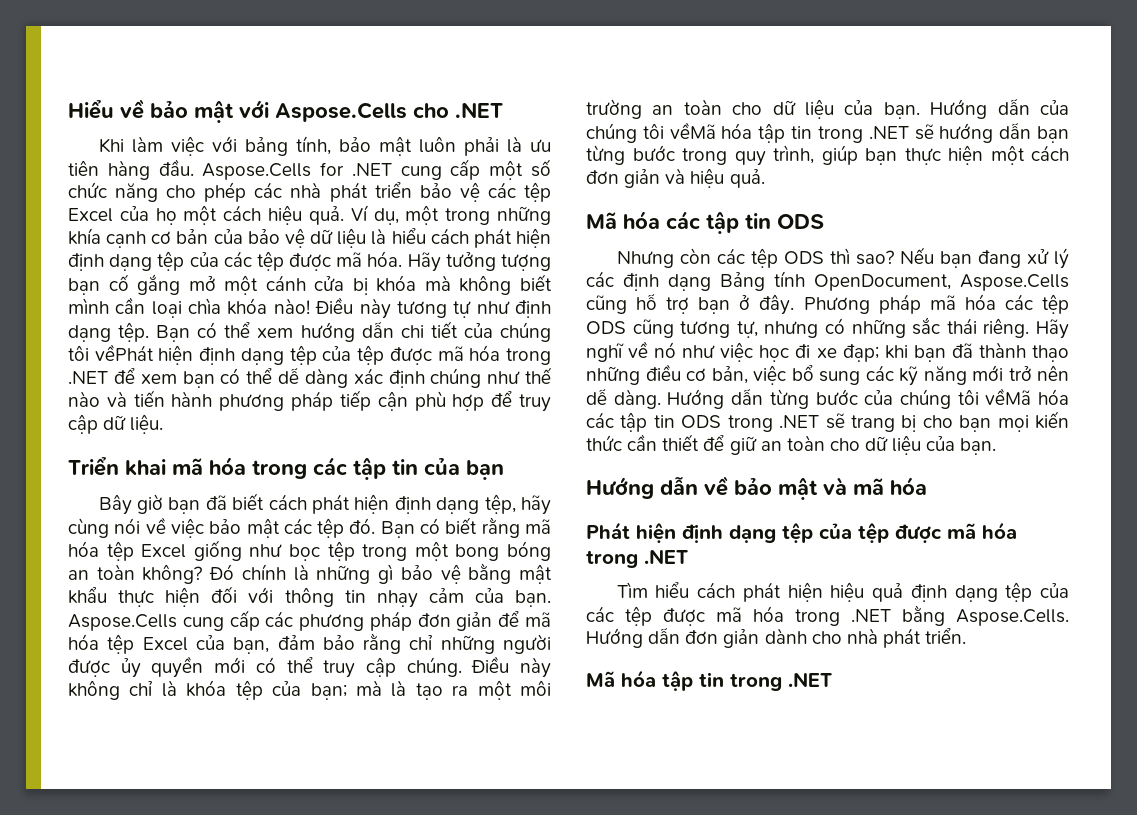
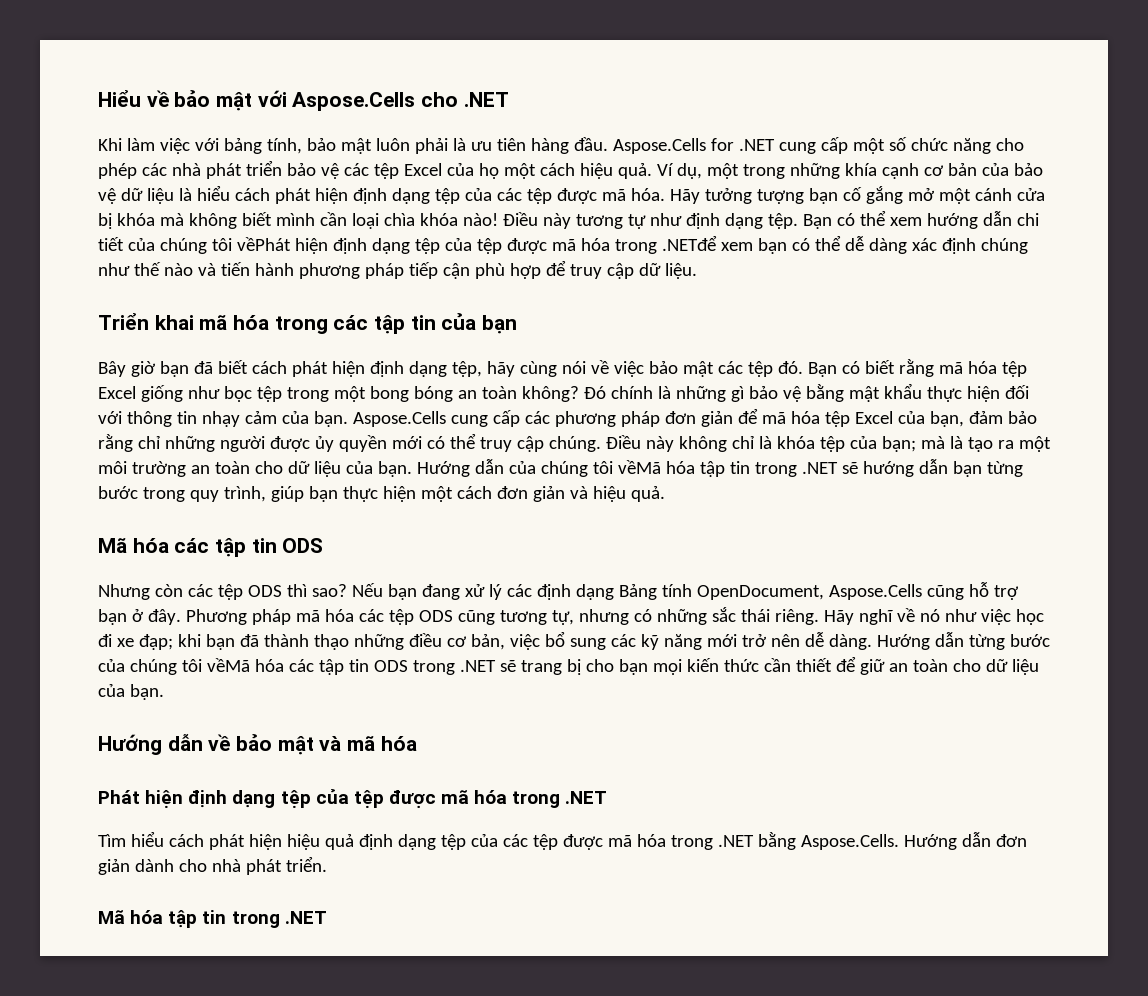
- Bạn có thể xem hướng dẫn chi tiết của chúng tôi vềPhát hiện định dạng tệp của tệp được mã hóa trong .NET để xem bạn có thể dễ dàng xác định chúng như thế nào và tiến hành phương pháp tiếp cận phù hợp để truy cập dữ liệu.
+ Bạn có thể xem hướng dẫn chi tiết của chúng tôi vềPhát hiện định dạng tệp của tệp được mã hóa trong .NETđể xem bạn có thể dễ dàng xác định chúng như thế nào và tiến hành phương pháp tiếp cận phù hợp để truy cập dữ liệu.

